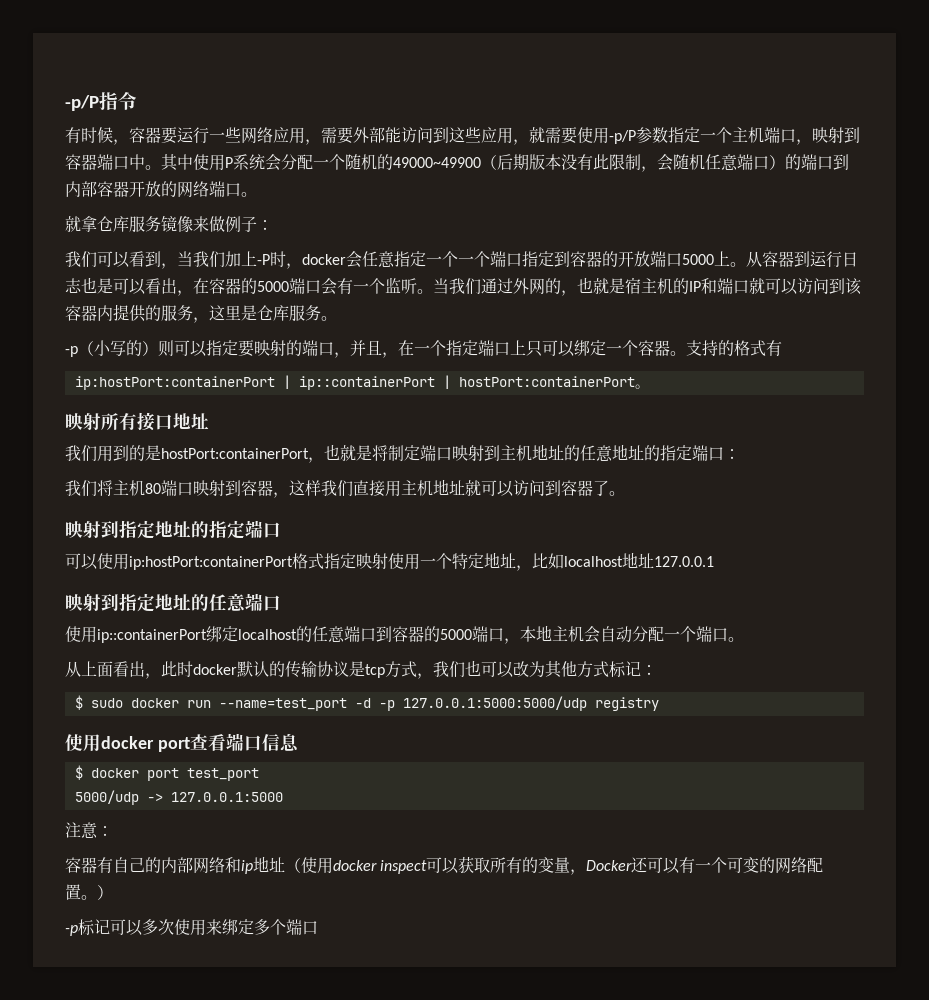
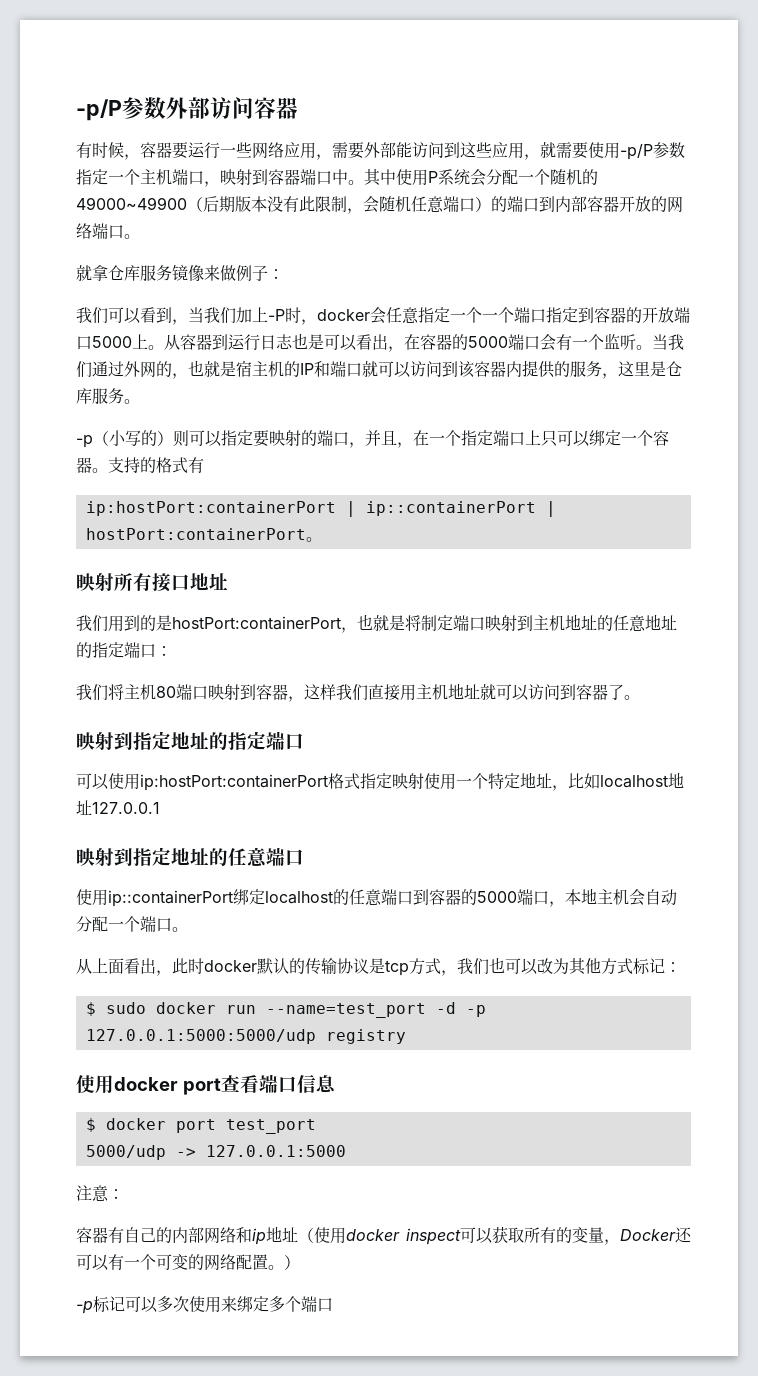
- -p/P指令
+ -p/P参数外部访问容器

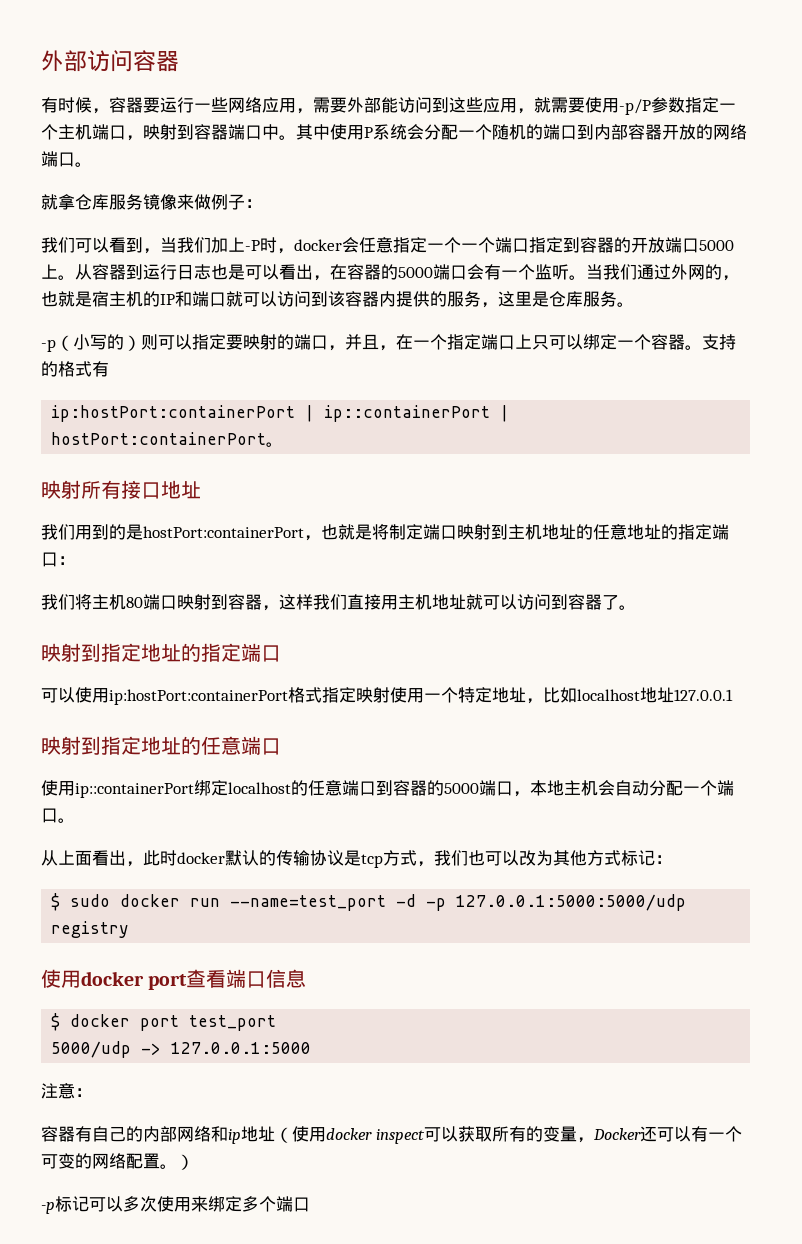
- -p/P参数外部访问容器
+ 外部访问容器
- 其中使用P系统会分配一个随机的49000~49900（后期版本没有此限制，会随机任意端口）的端口到内部容器开放的网络端口。
+ 其中使用P系统会分配一个随机的端口到内部容器开放的网络端口。

